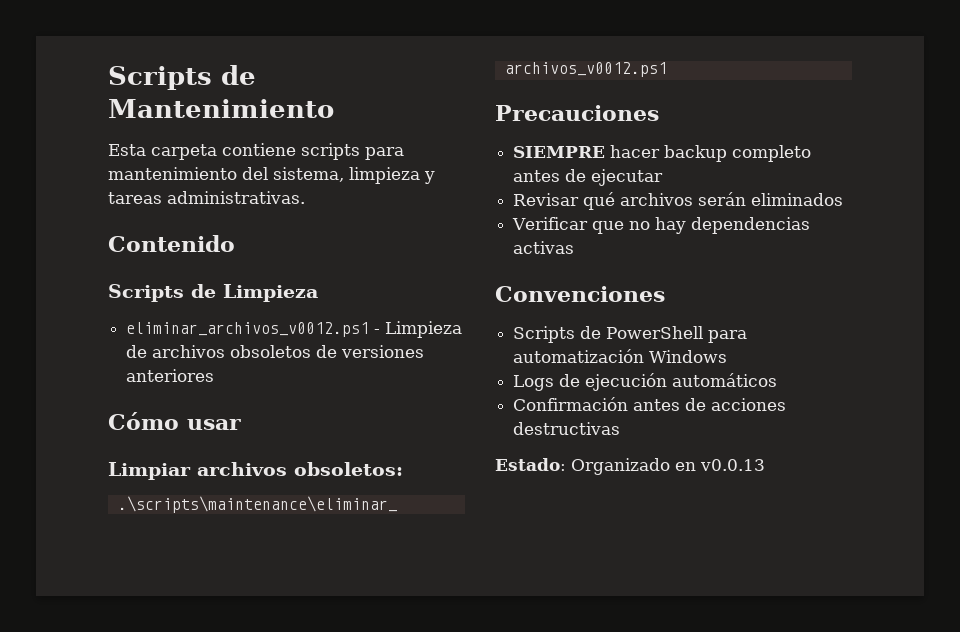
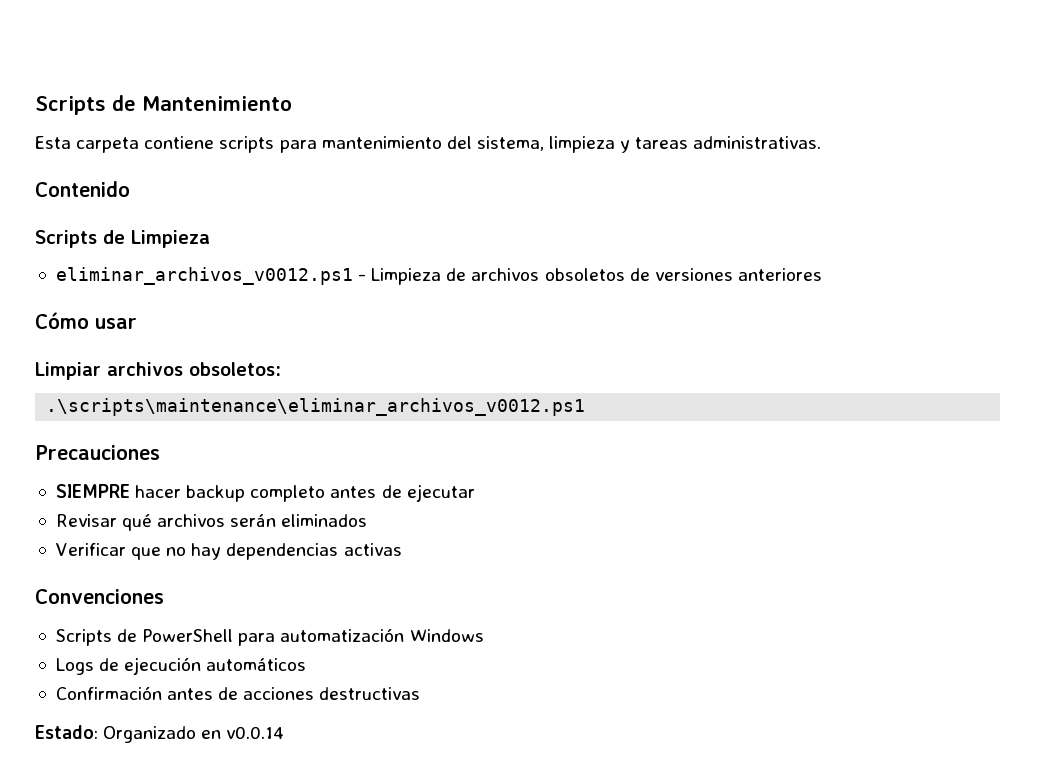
- Estado: Organizado en v0.0.13
+ Estado: Organizado en v0.0.14

